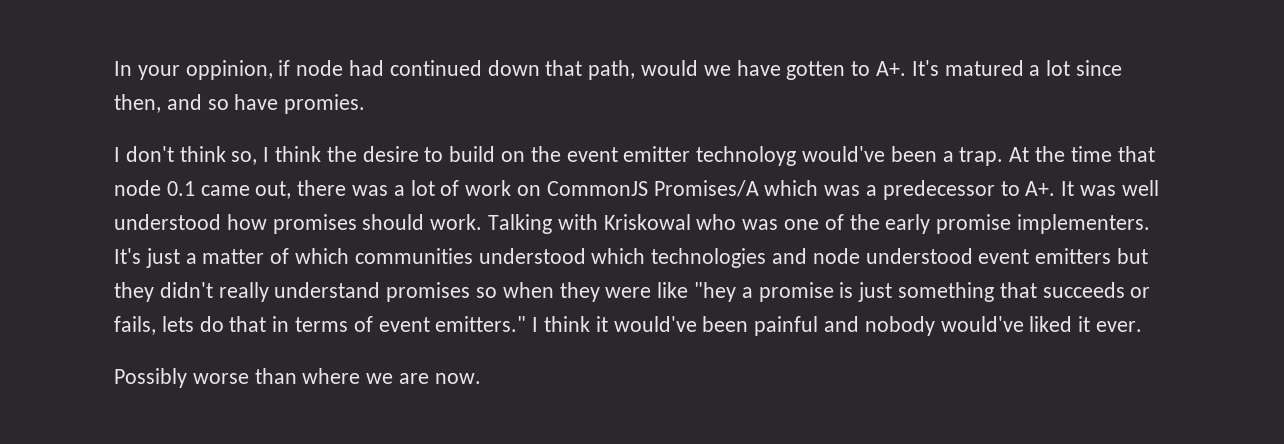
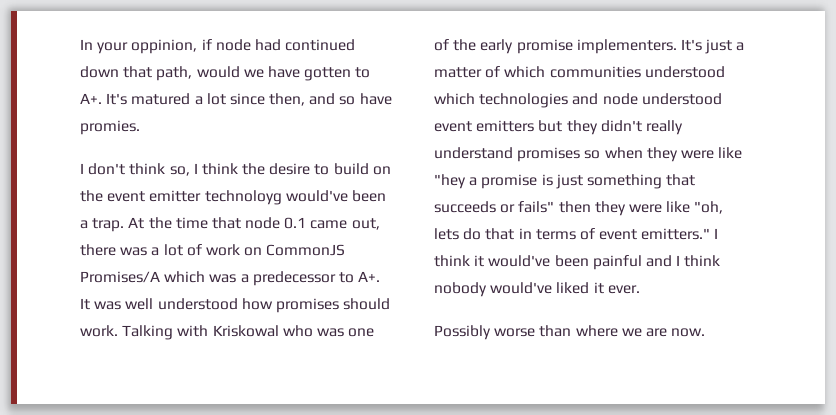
- It's just a matter of which communities understood which technologies and node understood event emitters but they didn't really understand promises so when they were like "hey a promise is just something that succeeds or fails, lets do that in terms of event emitters."
+ It's just a matter of which communities understood which technologies and node understood event emitters but they didn't really understand promises so when they were like "hey a promise is just something that succeeds or fails" then they were like "oh, lets do that in terms of event emitters."
- I think it would've been painful and nobody would've liked it ever.
+ I think it would've been painful and I think nobody would've liked it ever.

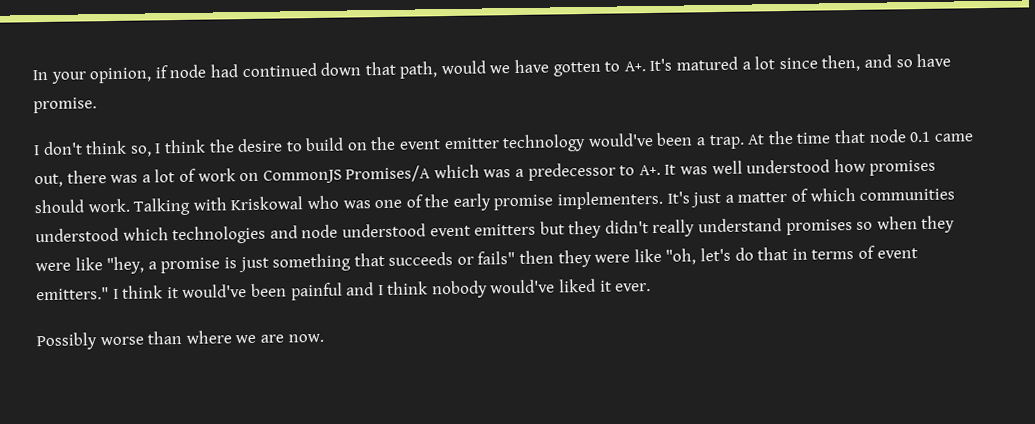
- In your oppinion, if node had continued down that path, would we have gotten to A+. It's matured a lot since then, and so have promies.
+ In your opinion, if node had continued down that path, would we have gotten to A+. It's matured a lot since then, and so have promise.
- I don't think so, I think the desire to build on the event emitter technoloyg would've been a trap.
+ I don't think so, I think the desire to build on the event emitter technology would've been a trap.
- It's just a matter of which communities understood which technologies and node understood event emitters but they didn't really understand promises so when they were like "hey a promise is just something that succeeds or fails" then they were like "oh, lets do that in terms of event emitters."
+ It's just a matter of which communities understood which technologies and node understood event emitters but they didn't really understand promises so when they were like "hey, a promise is just something that succeeds or fails" then they were like "oh, let's do that in terms of event emitters."

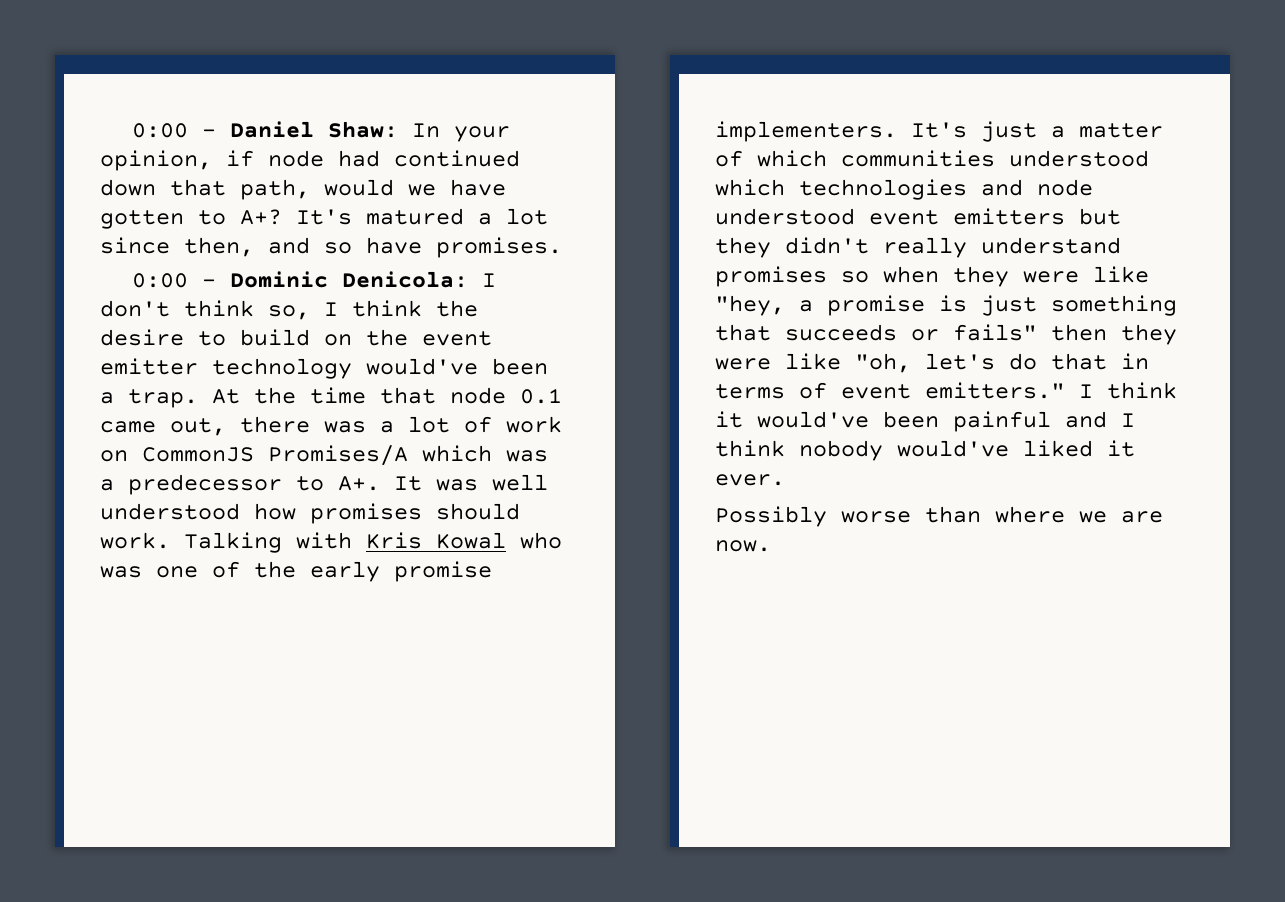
- In your opinion, if node had continued down that path, would we have gotten to A+. It's matured a lot since then, and so have promise.
- I don't think so, I think the desire to build on the event emitter technology would've been a trap.
+ 0:00 - Daniel Shaw: In your opinion, if node had continued down that path, would we have gotten to A+? It's matured a lot since then, and so have promises.
+ 0:00 - Dominic Denicola: I don't think so, I think the desire to build on the event emitter technology would've been a trap.
- Talking with Kriskowal who was one of the early promise implementers.
+ Talking with Kris Kowal who was one of the early promise implementers.

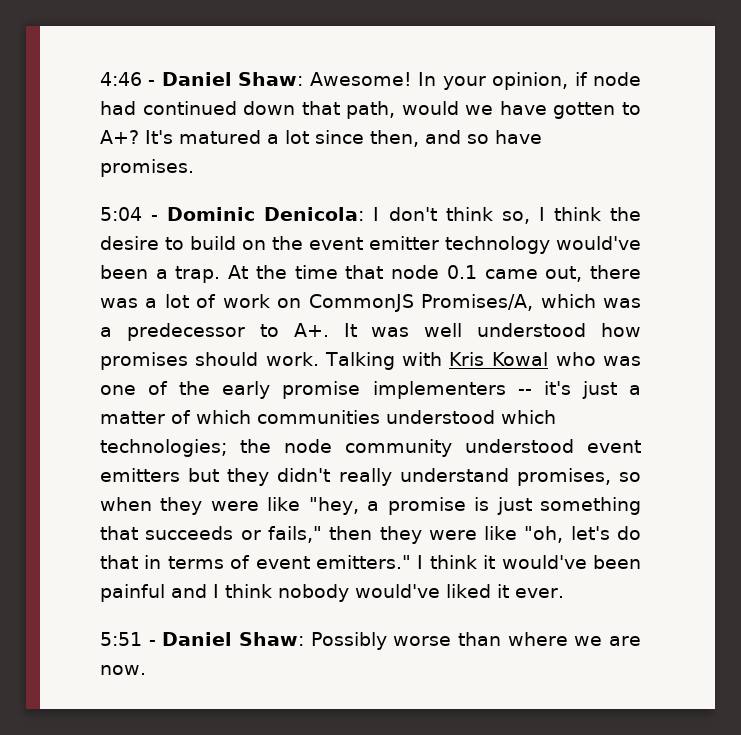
- 0:00 - Daniel Shaw: In your opinion, if node had continued down that path, would we have gotten to A+?
+ 4:46 - Daniel Shaw: Awesome! In your opinion, if node had continued down that path, would we have gotten to A+?
- 0:00 - Dominic Denicola: I don't think so, I think the desire to build on the event emitter technology would've been a trap.
+ 5:04 - Dominic Denicola: I don't think so, I think the desire to build on the event emitter technology would've been a trap.
- At the time that node 0.1 came out, there was a lot of work on CommonJS Promises/A which was a predecessor to A+. It was well understood how promises should work.
+ At the time that node 0.1 came out, there was a lot of work on CommonJS Promises/A, which was a predecessor to A+. It was well understood how promises should work.
- Talking with Kris Kowal who was one of the early promise implementers. It's just a matter of which communities understood which technologies and node understood event emitters but they didn't really understand promises so when they were like "hey, a promise is just something that succeeds or fails" then they were like "oh, let's do that in terms of event emitters."
+ Talking with Kris Kowal who was one of the early promise implementers -- it's just a matter of which communities understood which technologies; the node community understood event emitters but they didn't really understand promises, so when they were like "hey, a promise is just something that succeeds or fails," then they were like "oh, let's do that in terms of event emitters."
- Possibly worse than where we are now.
+ 5:51 - Daniel Shaw: Possibly worse than where we are now.

